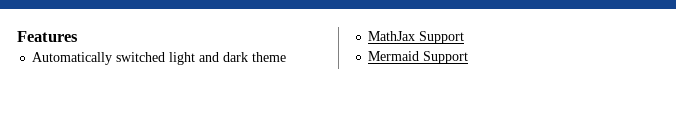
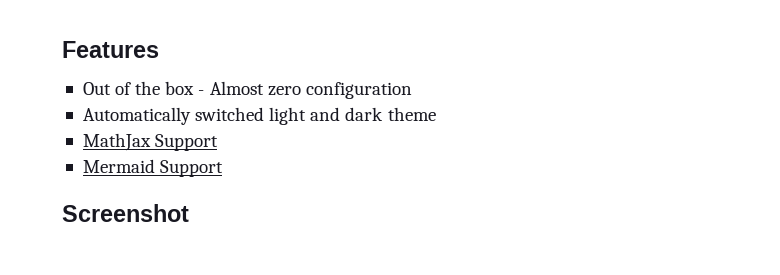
+ Out of the box - Almost zero configuration
+ Screenshot

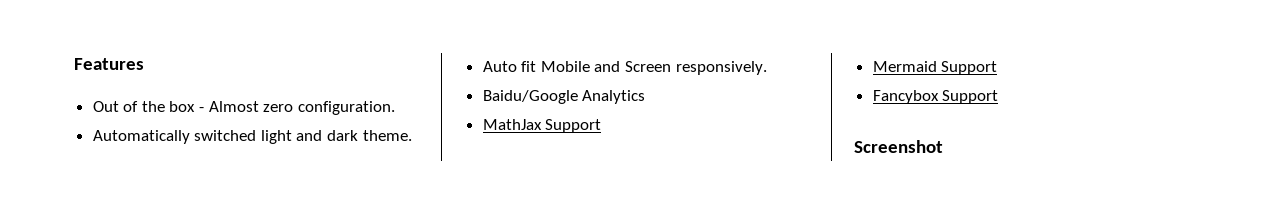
- Out of the box - Almost zero configuration
+ Out of the box - Almost zero configuration.
- Automatically switched light and dark theme
+ Automatically switched light and dark theme.
+ Auto fit Mobile and Screen responsively.
+ Baidu/Google Analytics
+ Fancybox Support

